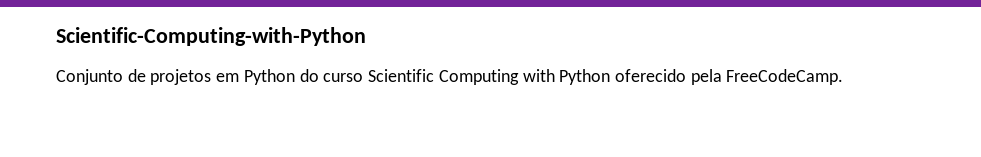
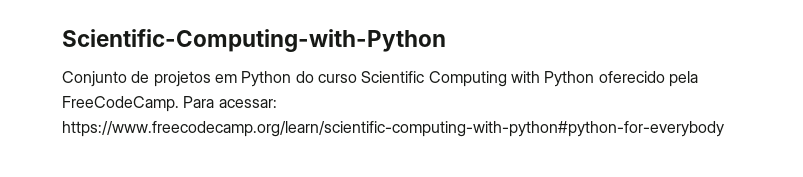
+ Para acessar: https://www.freecodecamp.org/learn/scientific-computing-with-python#python-for-everybody

